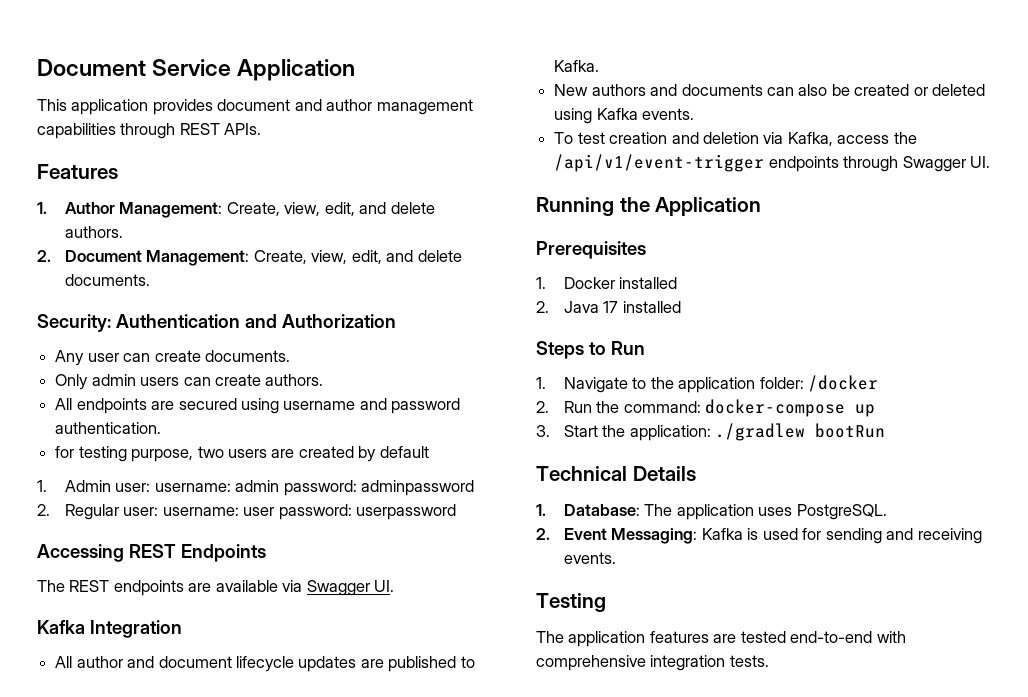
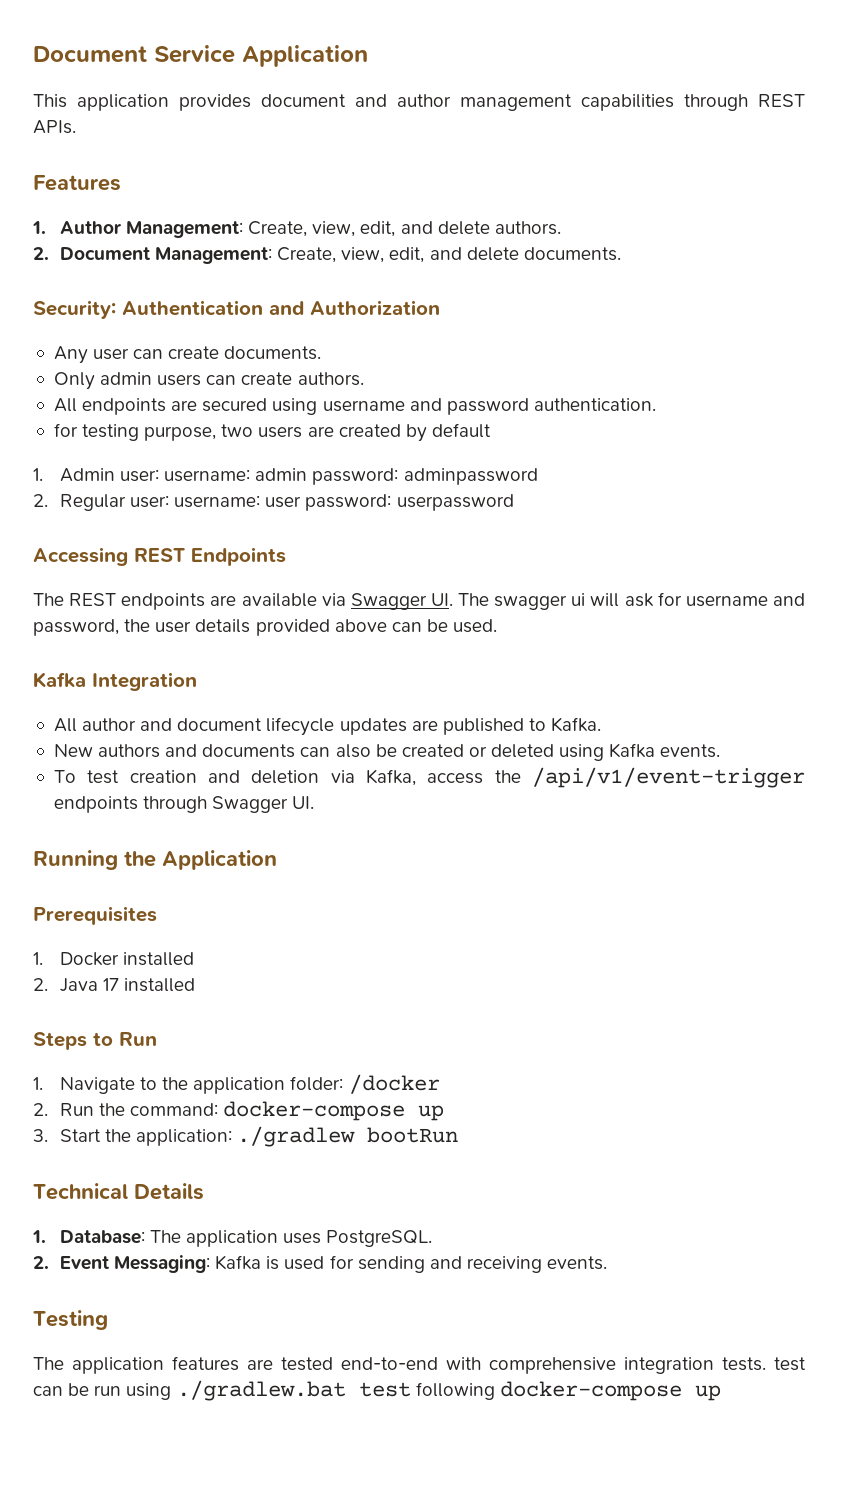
- The REST endpoints are available via Swagger UI.
+ The REST endpoints are available via Swagger UI. The swagger ui will ask for username and password, the user details provided above can be used.
- The application features are tested end-to-end with comprehensive integration tests.
+ The application features are tested end-to-end with comprehensive integration tests. test can be run using ./gradlew.bat test following docker-compose up

